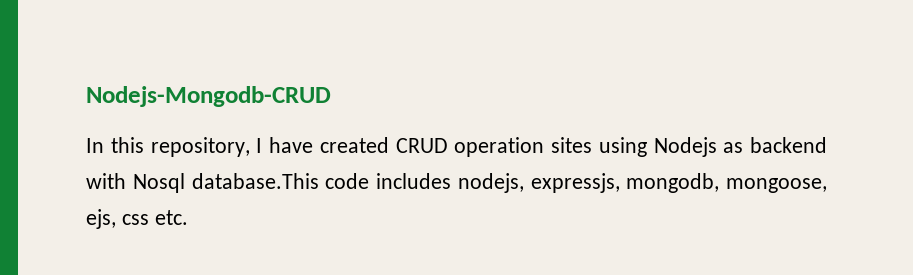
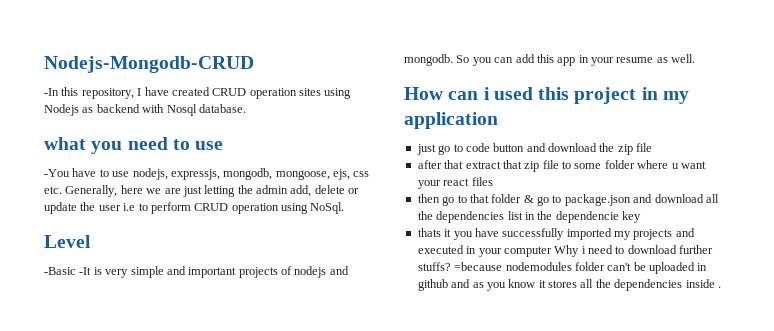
- In this repository, I have created CRUD operation sites using Nodejs as backend with Nosql database.This code includes nodejs, expressjs, mongodb, mongoose, ejs, css etc.
+ -In this repository, I have created CRUD operation sites using Nodejs as backend with Nosql database.
+ what you need to use
+ -You have to use nodejs, expressjs, mongodb, mongoose, ejs, css etc. Generally, here we are just letting the admin add, delete or update the user i.e to perform CRUD operation using NoSql.
+ Level
+ -Basic -It is very simple and important projects of nodejs and mongodb. So you can add this app in your resume as well.
+ How can i used this project in my application
+ just go to code button and download the zip file
+ after that extract that zip file to some folder where u want your react files
+ then go to that folder & go to package.json and download all the dependencies list in the dependencie key
+ thats it you have successfully imported my projects and executed in your computer Why i need to download further stuffs? =because nodemodules folder can't be uploaded in github and as you know it stores all the dependencies inside .

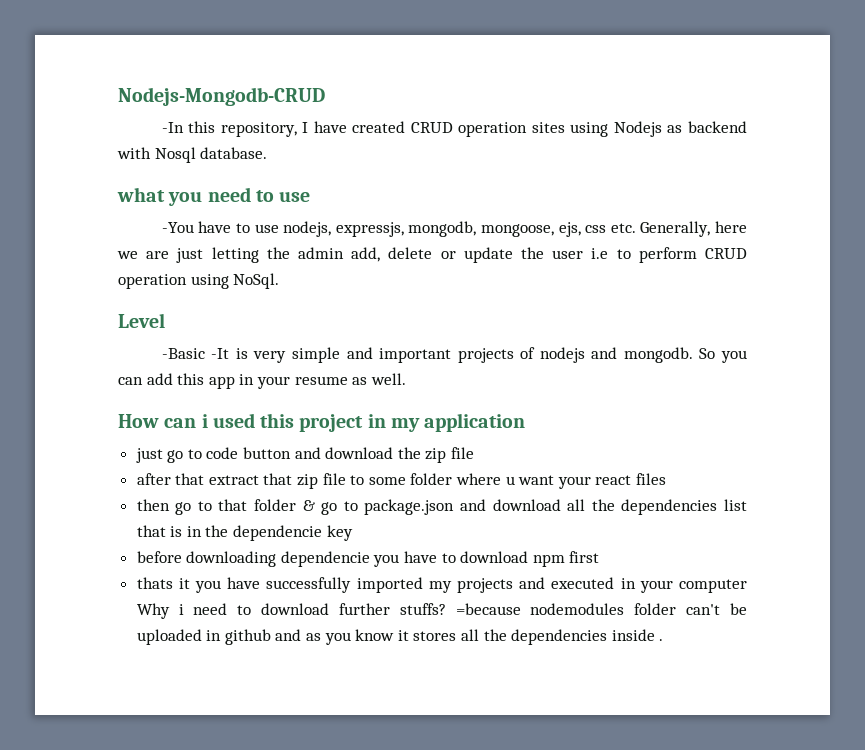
- then go to that folder & go to package.json and download all the dependencies list in the dependencie key
+ then go to that folder & go to package.json and download all the dependencies list that is in the dependencie key
+ before downloading dependencie you have to download npm first

